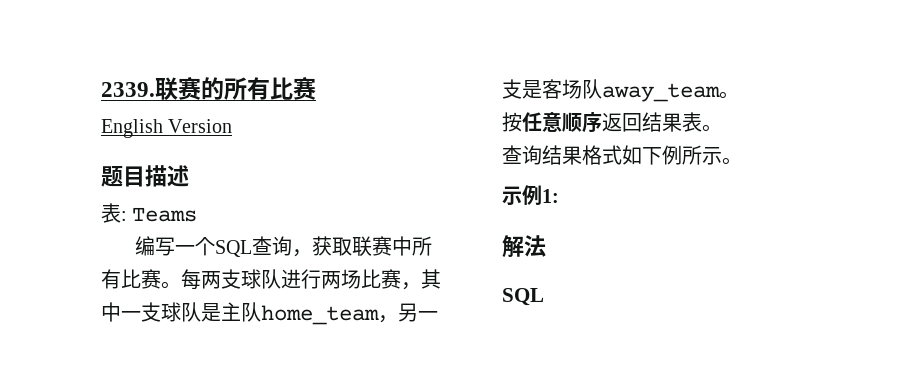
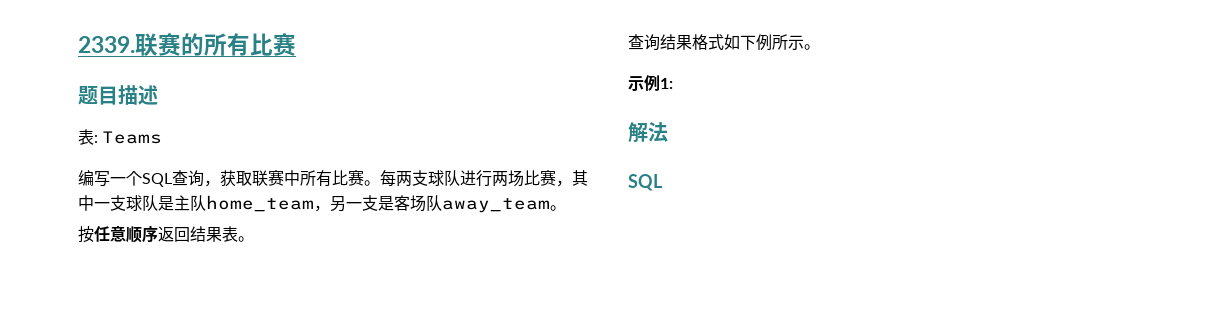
- English Version

